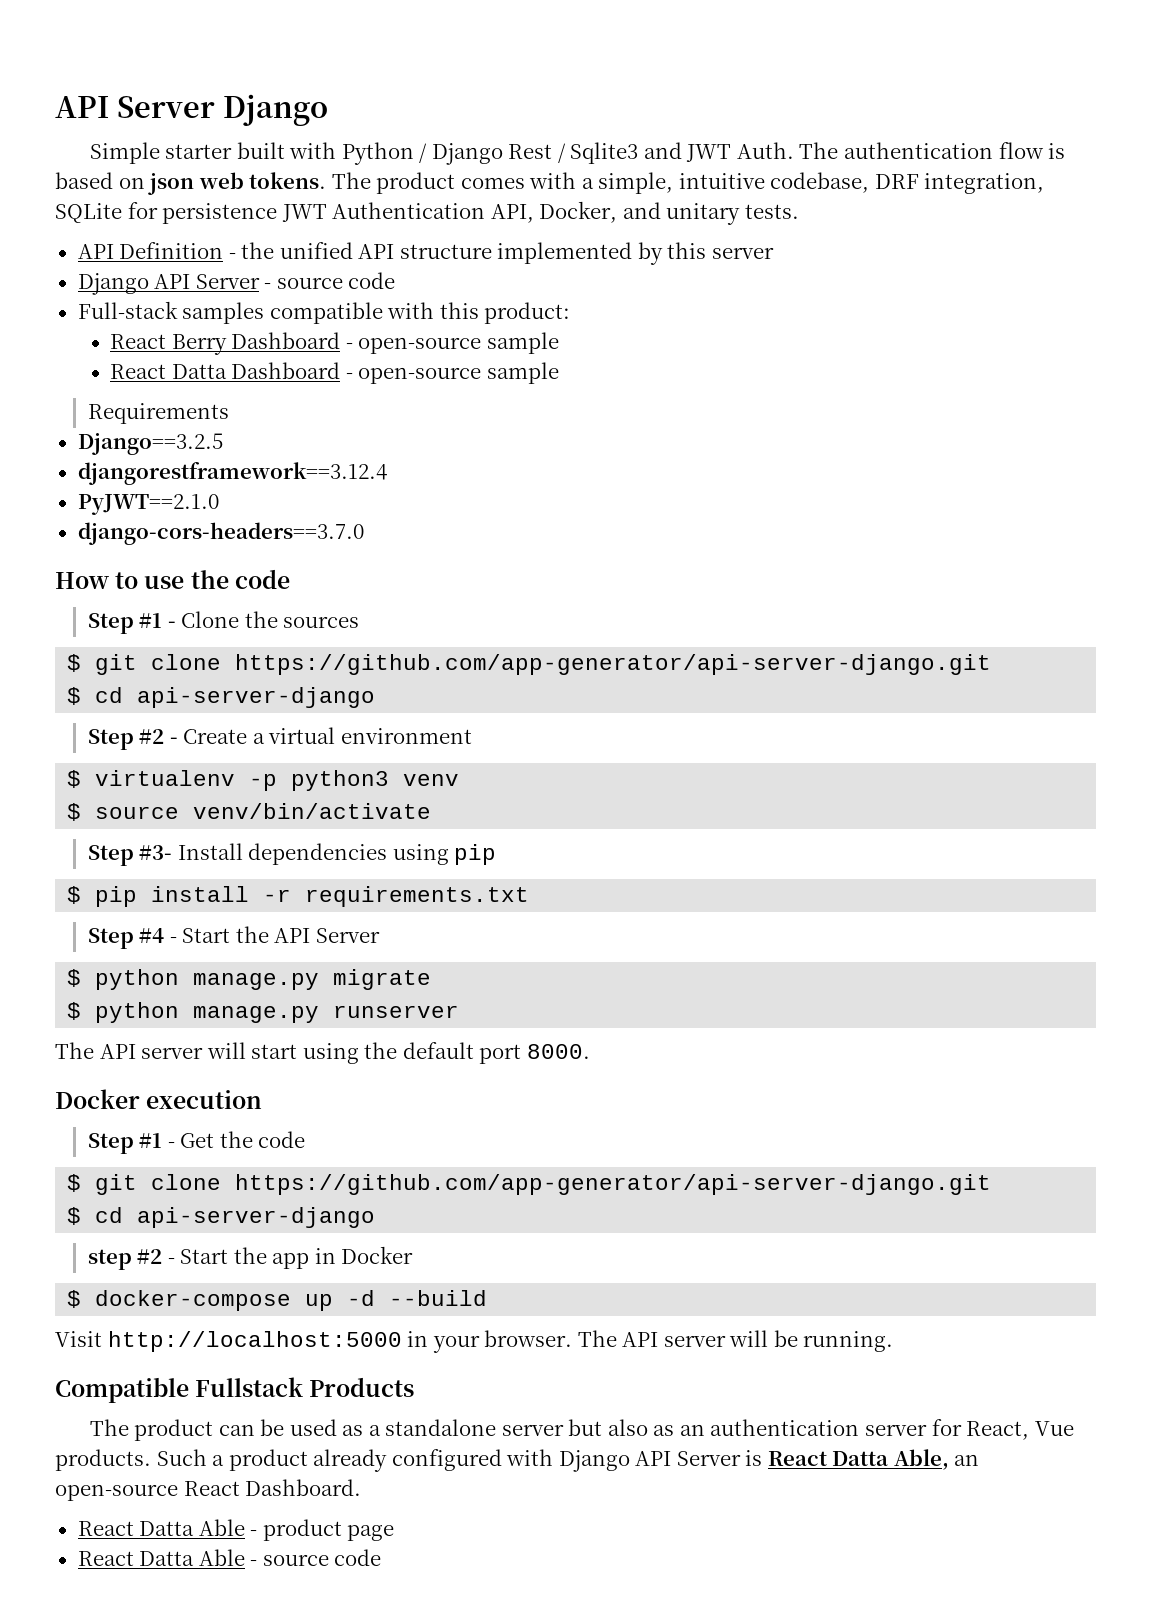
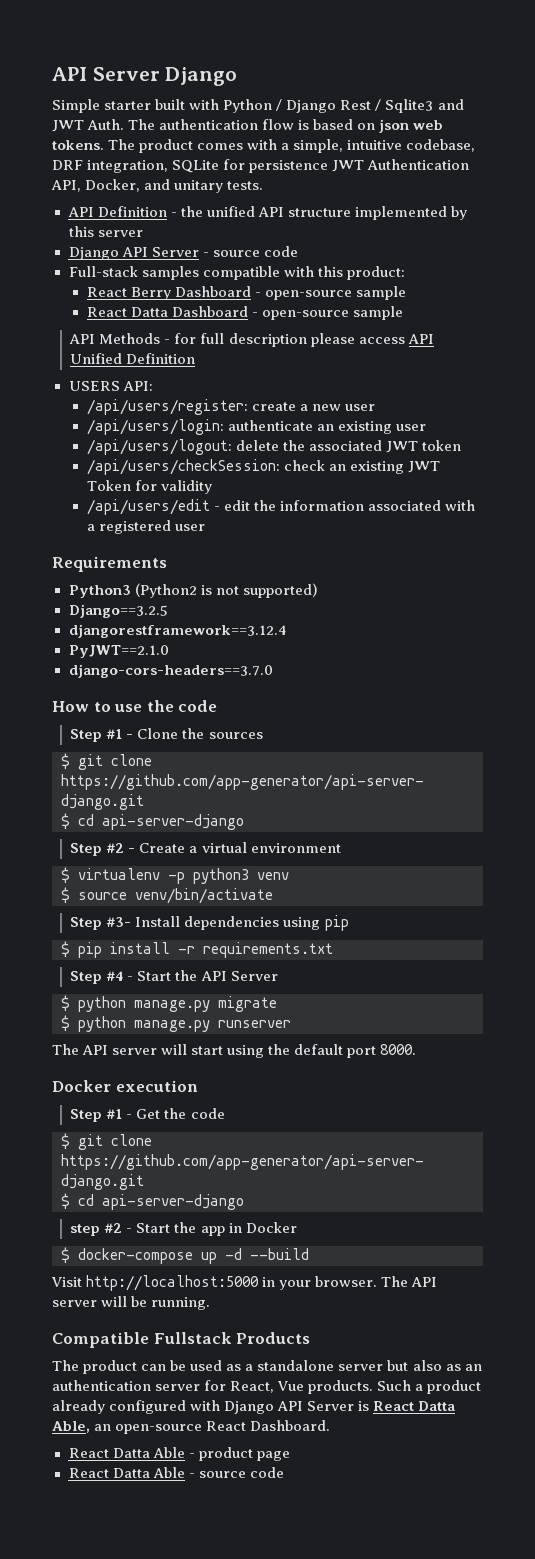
+ API Methods - for full description please access API Unified Definition
+ USERS API:
+ /api/users/register: create a new user
+ /api/users/login: authenticate an existing user
+ /api/users/logout: delete the associated JWT token
+ /api/users/checkSession: check an existing JWT Token for validity
+ /api/users/edit - edit the information associated with a registered user
  Requirements
+ Python3 (Python2 is not supported)

